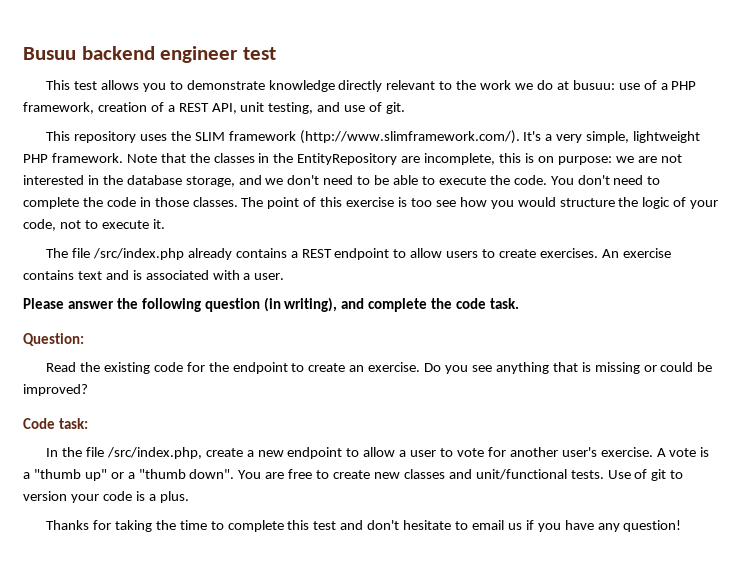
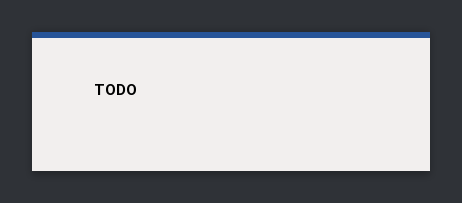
- Busuu backend engineer test
- This test allows you to demonstrate knowledge directly relevant to the work we do at busuu: use of a PHP framework, creation of a REST API, unit testing, and use of git.
- This repository uses the SLIM framework (http://www.slimframework.com/). It's a very simple, lightweight PHP framework. Note that the classes in the EntityRepository are incomplete, this is on purpose: we are not interested in the database storage, and we don't need to be able to execute the code. You don't need to complete the code in those classes. The point of this exercise is too see how you would structure the logic of your code, not to execute it.
- The file /src/index.php already contains a REST endpoint to allow users to create exercises. An exercise contains text and is associated with a user.
- Please answer the following question (in writing), and complete the code task.
- Question:
- Read the existing code for the endpoint to create an exercise. Do you see anything that is missing or could be improved?
- Code task:
- In the file /src/index.php, create a new endpoint to allow a user to vote for another user's exercise. A vote is a "thumb up" or a "thumb down". You are free to create new classes and unit/functional tests. Use of git to version your code is a plus.
- Thanks for taking the time to complete this test and don't hesitate to email us if you have any question!
+ TODO

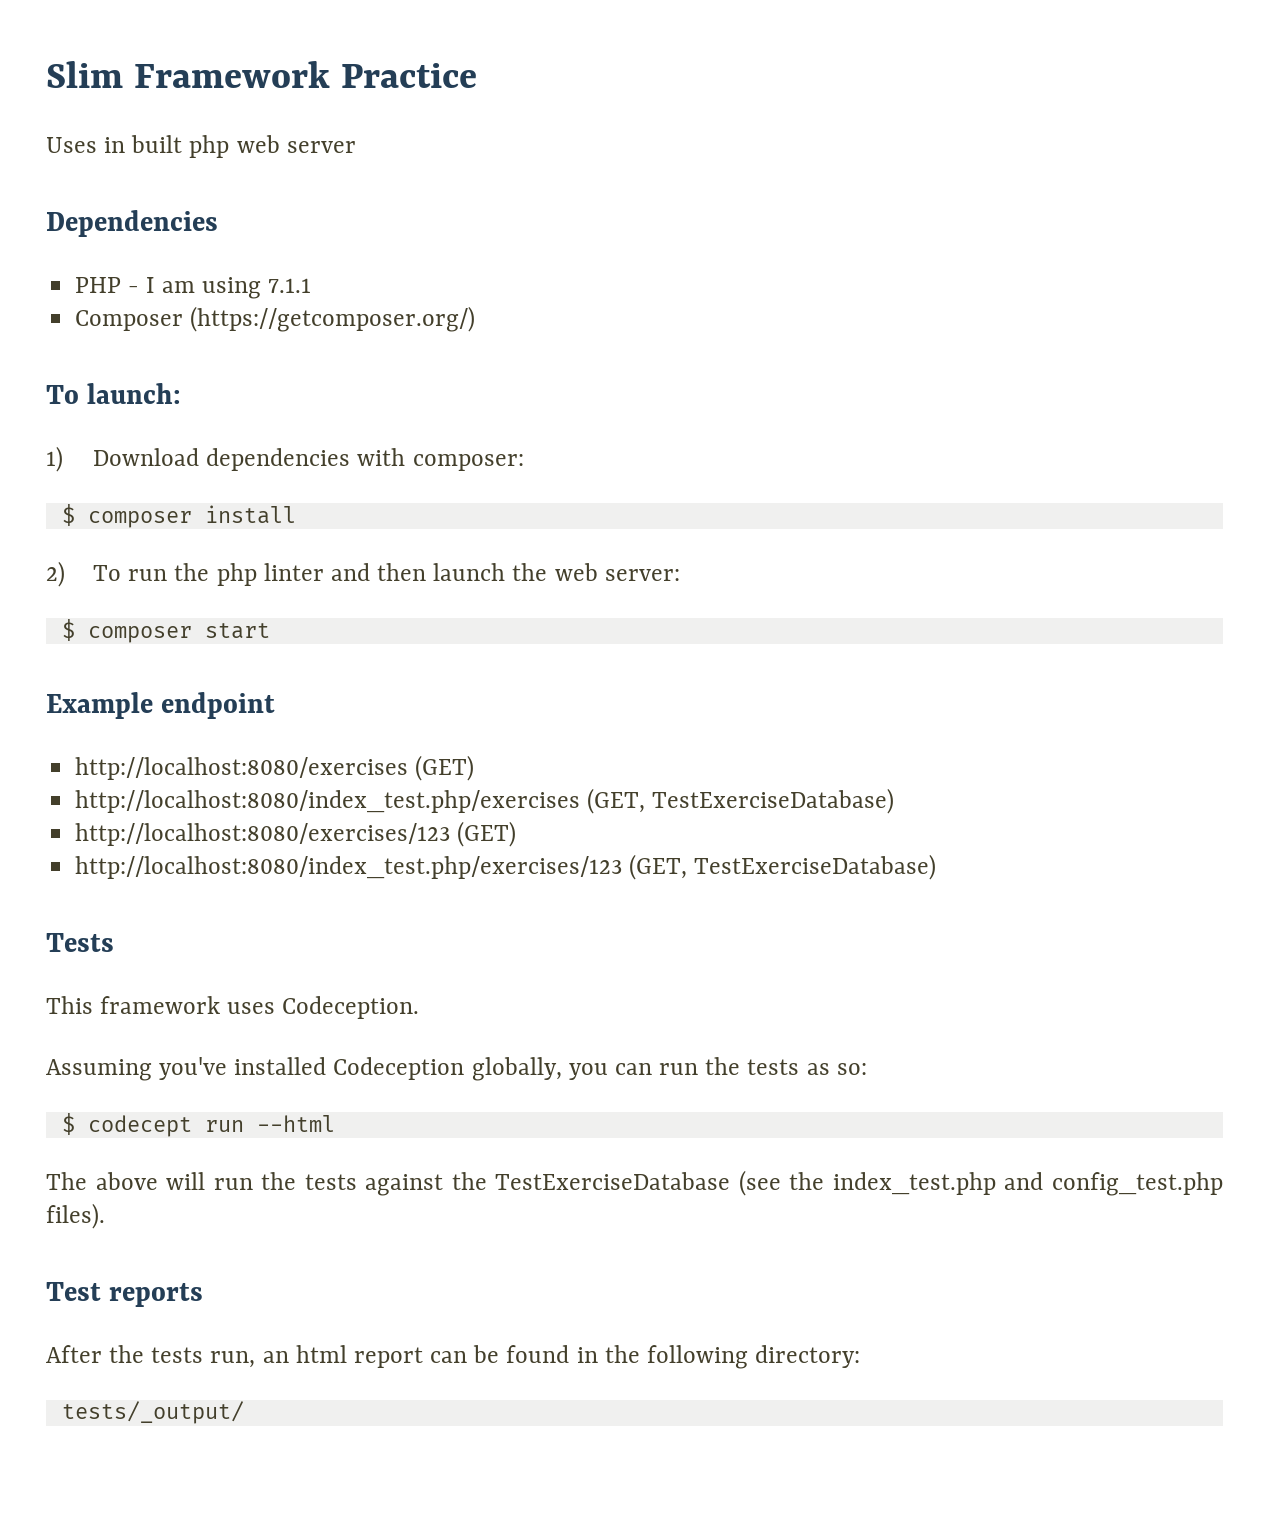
- TODO
+ Slim Framework Practice
+ Uses in built php web server
+ Dependencies
+ PHP - I am using 7.1.1
+ Composer (https://getcomposer.org/)
+ To launch:
+ 1) Download dependencies with composer:
+ $ composer install
+ 2) To run the php linter and then launch the web server:
+ $ composer start
+ Example endpoint
+ http://localhost:8080/exercises (GET)
+ http://localhost:8080/index_test.php/exercises (GET, TestExerciseDatabase)
+ http://localhost:8080/exercises/123 (GET)
+ http://localhost:8080/index_test.php/exercises/123 (GET, TestExerciseDatabase)
+ Tests
+ This framework uses Codeception.
+ Assuming you've installed Codeception globally, you can run the tests as so:
+ $ codecept run --html
+ The above will run the tests against the TestExerciseDatabase (see the index_test.php and config_test.php files).
+ Test reports
+ After the tests run, an html report can be found in the following directory:
+ tests/_output/

